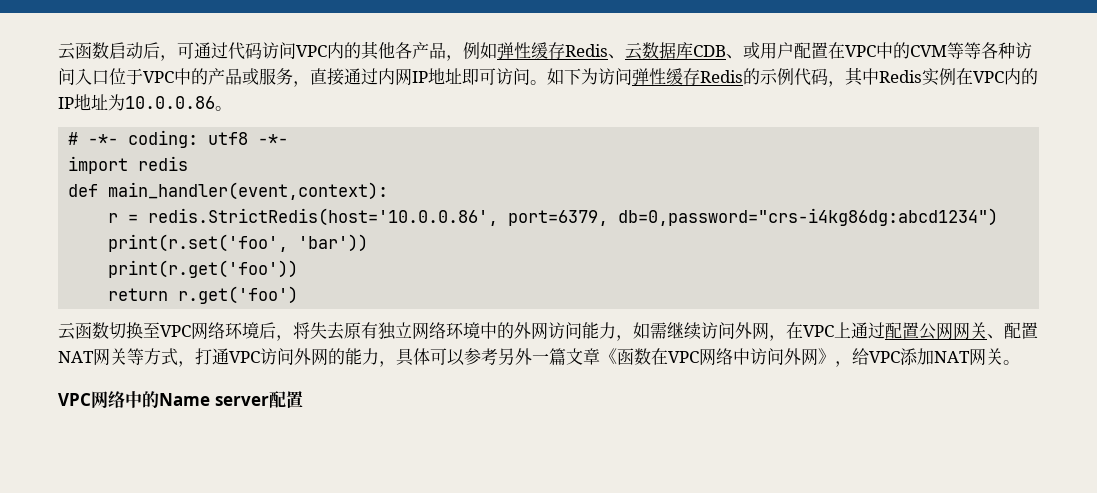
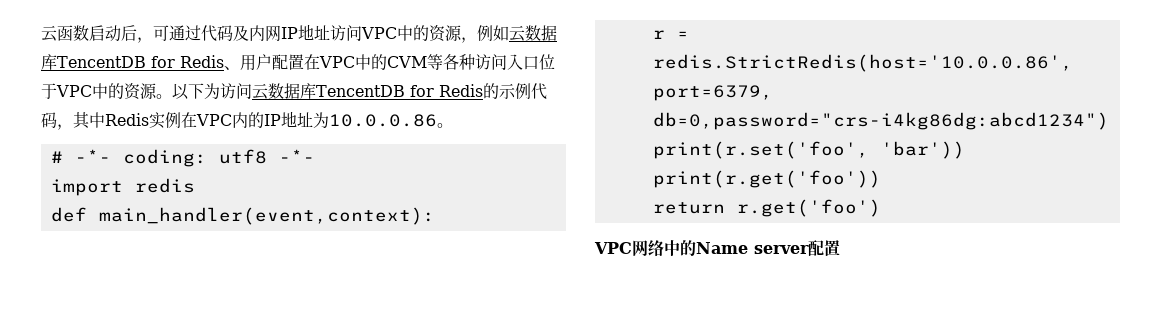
- 云函数启动后，可通过代码访问VPC内的其他各产品，例如弹性缓存Redis、云数据库CDB、或用户配置在VPC中的CVM等等各种访问入口位于VPC中的产品或服务，直接通过内网IP地址即可访问。如下为访问弹性缓存Redis的示例代码，其中Redis实例在VPC内的IP地址为10.0.0.86。
+ 云函数启动后，可通过代码及内网IP地址访问VPC中的资源，例如云数据库TencentDB for Redis、用户配置在VPC中的CVM等各种访问入口位于VPC中的资源。以下为访问云数据库TencentDB for Redis的示例代码，其中Redis实例在VPC内的IP地址为10.0.0.86。
- 云函数切换至VPC网络环境后，将失去原有独立网络环境中的外网访问能力，如需继续访问外网，在VPC上通过配置公网网关、配置NAT网关等方式，打通VPC访问外网的能力，具体可以参考另外一篇文章《函数在VPC网络中访问外网》，给VPC添加NAT网关。

